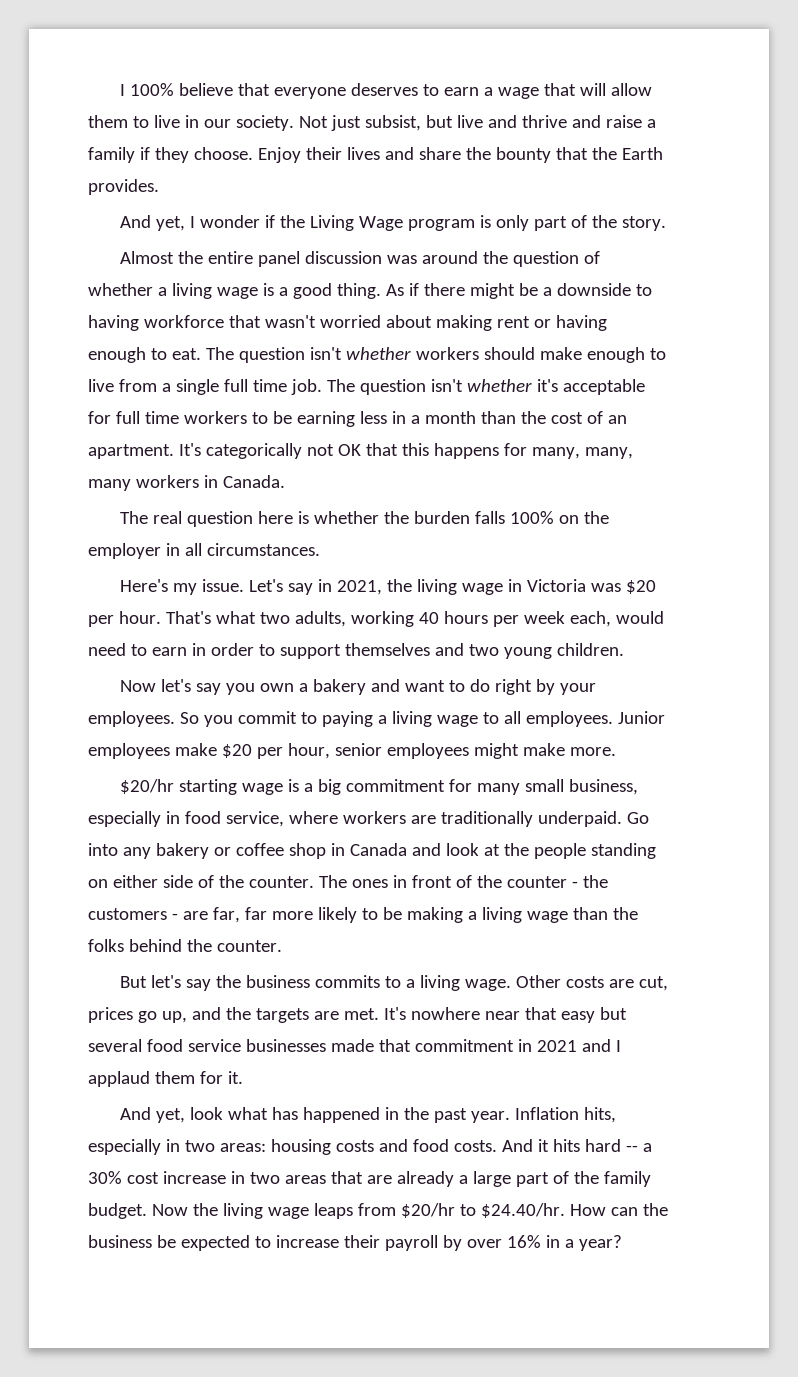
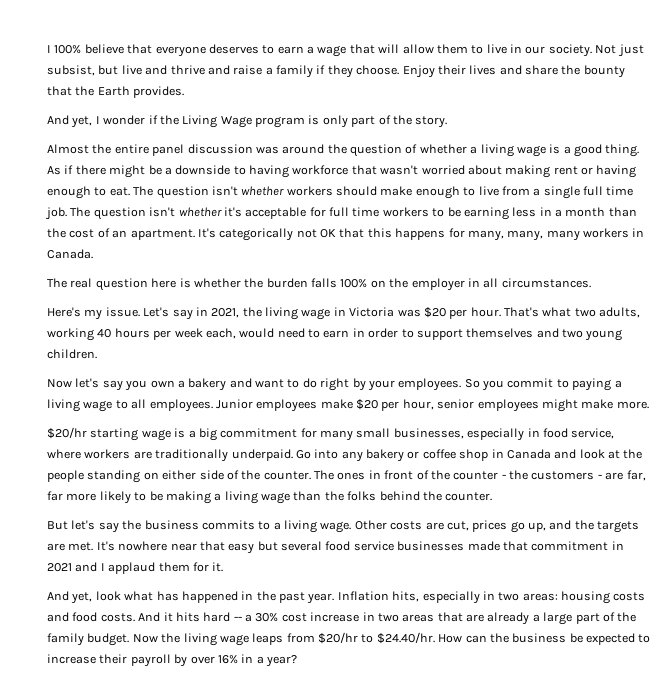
- $20/hr starting wage is a big commitment for many small business, especially in food service, where workers are traditionally underpaid.
+ $20/hr starting wage is a big commitment for many small businesses, especially in food service, where workers are traditionally underpaid.

